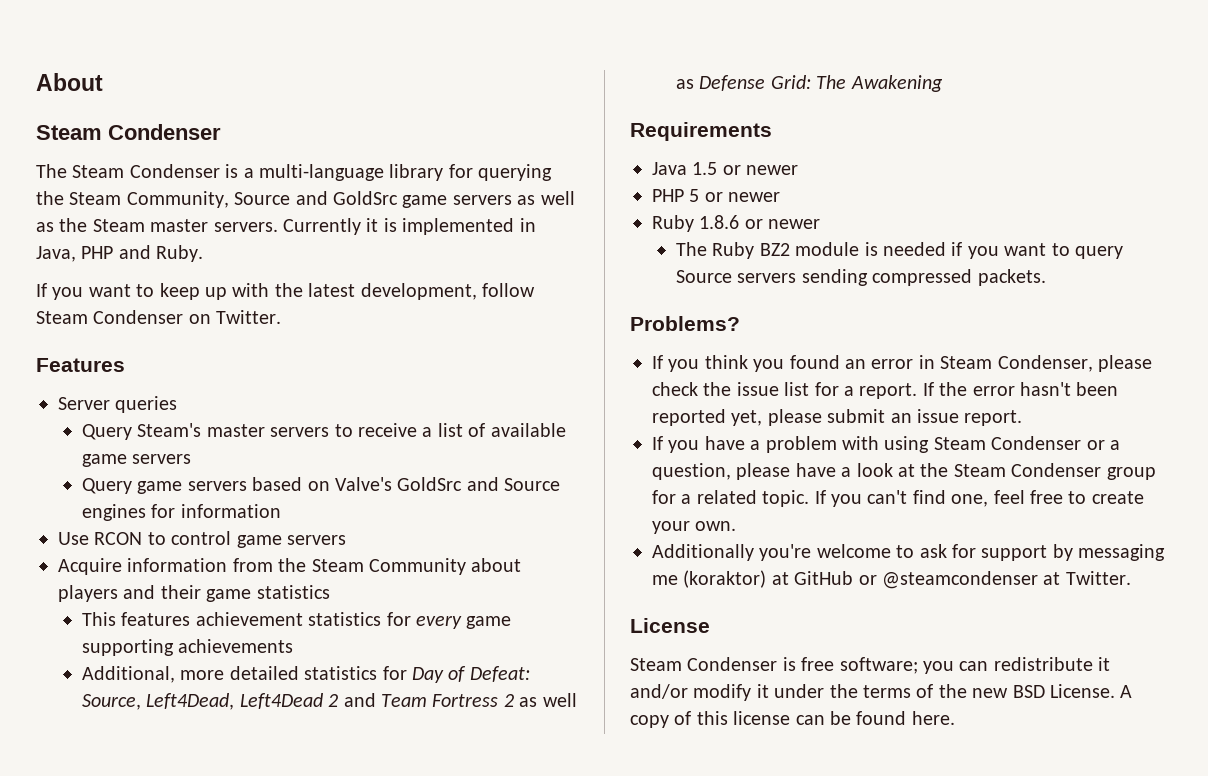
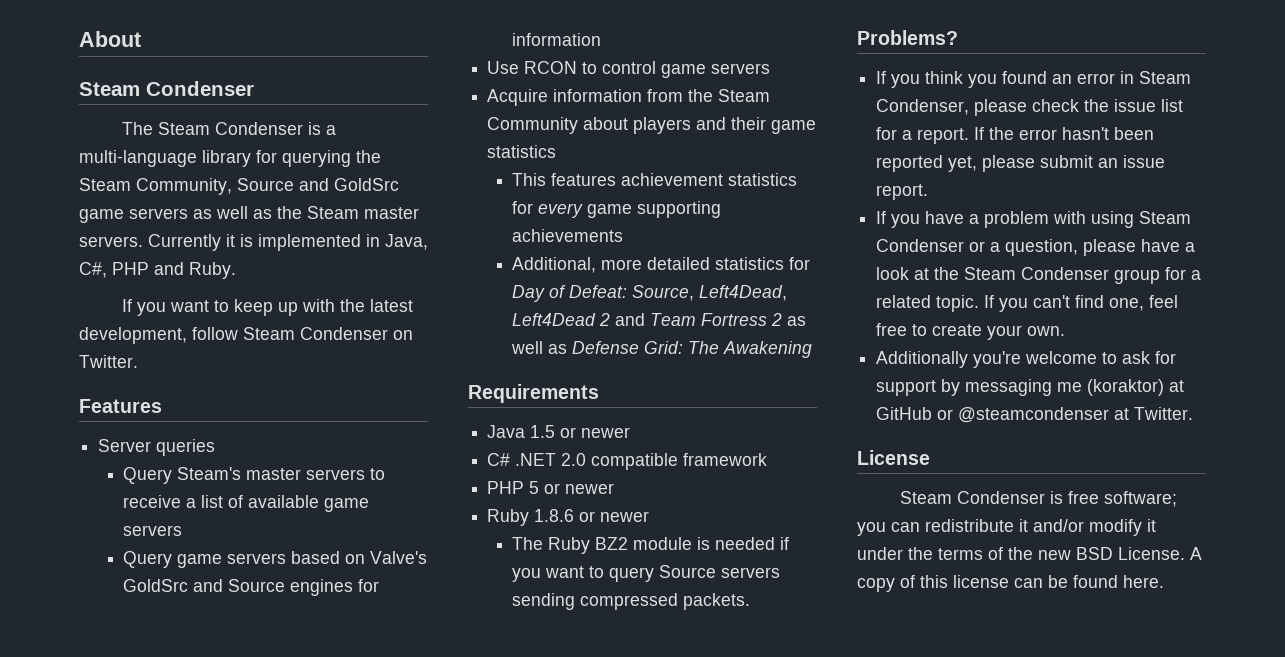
- Currently it is implemented in Java, PHP and Ruby.
+ Currently it is implemented in Java, C#, PHP and Ruby.
+ C# .NET 2.0 compatible framework

